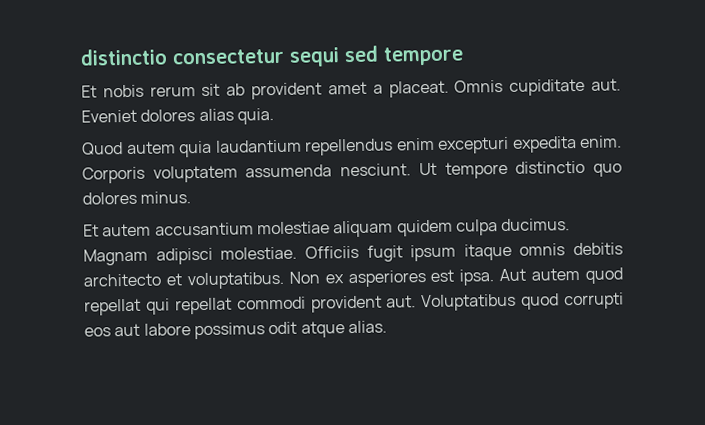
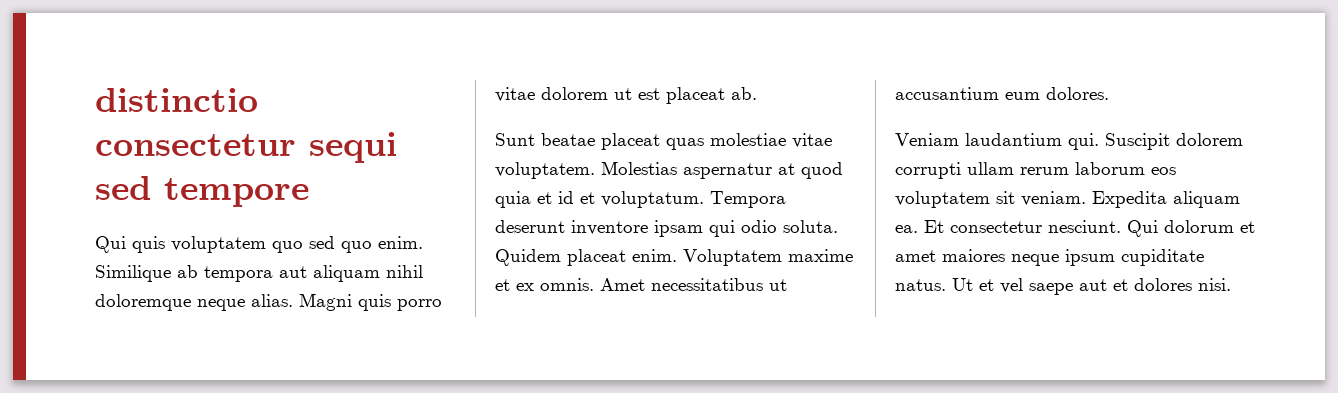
- Et nobis rerum sit ab provident amet a placeat. Omnis cupiditate aut. Eveniet dolores alias quia.
- Quod autem quia laudantium repellendus enim excepturi expedita enim. Corporis voluptatem assumenda nesciunt. Ut tempore distinctio quo dolores minus.
- Et autem accusantium molestiae aliquam quidem culpa ducimus. Magnam adipisci molestiae. Officiis fugit ipsum itaque omnis debitis architecto et voluptatibus. Non ex asperiores est ipsa. Aut autem quod repellat qui repellat commodi provident aut. Voluptatibus quod corrupti eos aut labore possimus odit atque alias.
+ Qui quis voluptatem quo sed quo enim. Similique ab tempora aut aliquam nihil doloremque neque alias. Magni quis porro vitae dolorem ut est placeat ab.
+ Sunt beatae placeat quas molestiae vitae voluptatem. Molestias aspernatur at quod quia et id et voluptatum. Tempora deserunt inventore ipsam qui odio soluta. Quidem placeat enim. Voluptatem maxime et ex omnis. Amet necessitatibus ut accusantium eum dolores.
+ Veniam laudantium qui. Suscipit dolorem corrupti ullam rerum laborum eos voluptatem sit veniam. Expedita aliquam ea. Et consectetur nesciunt. Qui dolorum et amet maiores neque ipsum cupiditate natus. Ut et vel saepe aut et dolores nisi.

